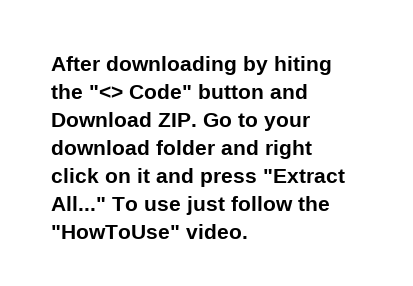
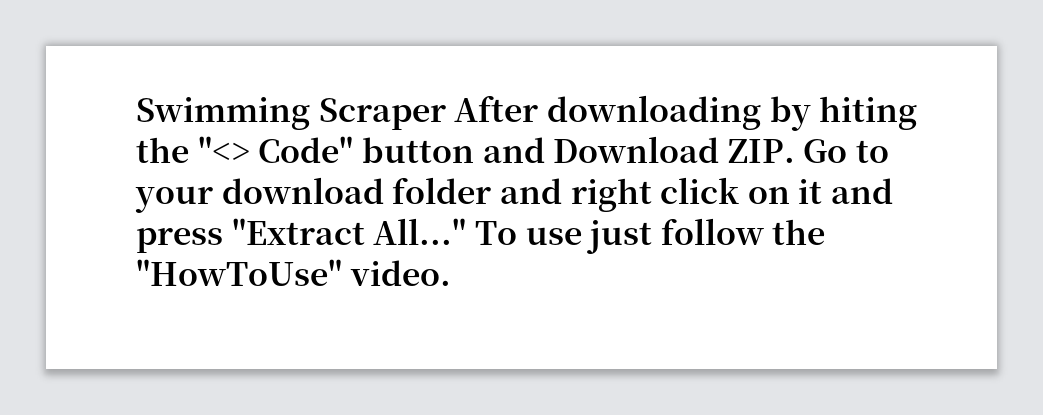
- After downloading by hiting the "<> Code" button and Download ZIP. Go to your download folder and right click on it and press "Extract All..."
+ Swimming Scraper After downloading by hiting the "<> Code" button and Download ZIP. Go to your download folder and right click on it and press "Extract All..."

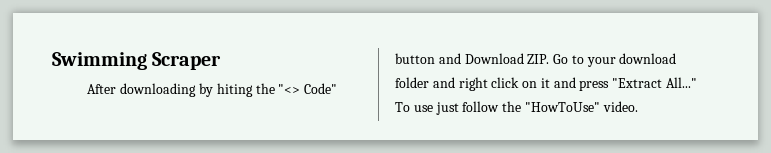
- Swimming Scraper After downloading by hiting the "<> Code" button and Download ZIP. Go to your download folder and right click on it and press "Extract All..."
+ Swimming Scraper
+ After downloading by hiting the "<> Code" button and Download ZIP. Go to your download folder and right click on it and press "Extract All..."

